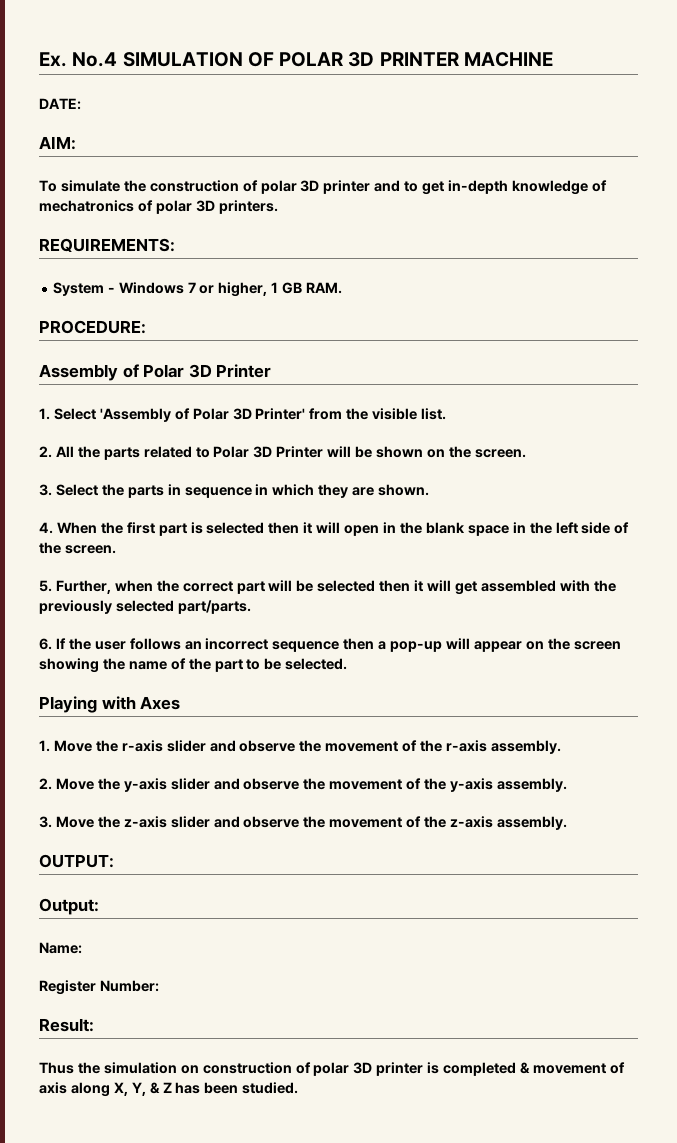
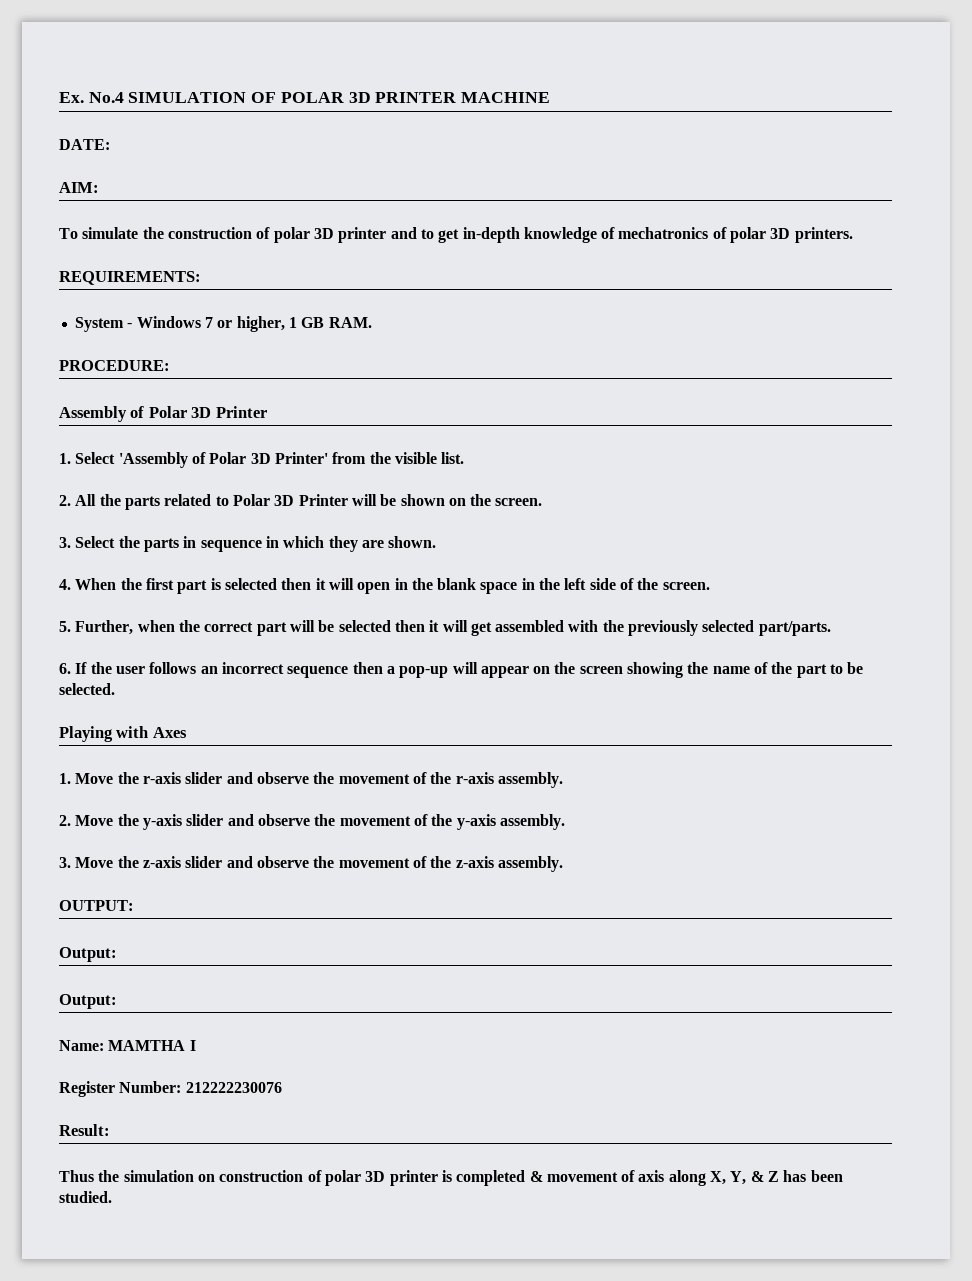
  OUTPUT:
+ Output:
- Name:
+ Name: MAMTHA I
- Register Number:
+ Register Number: 212222230076

